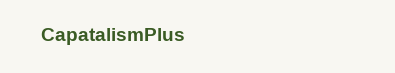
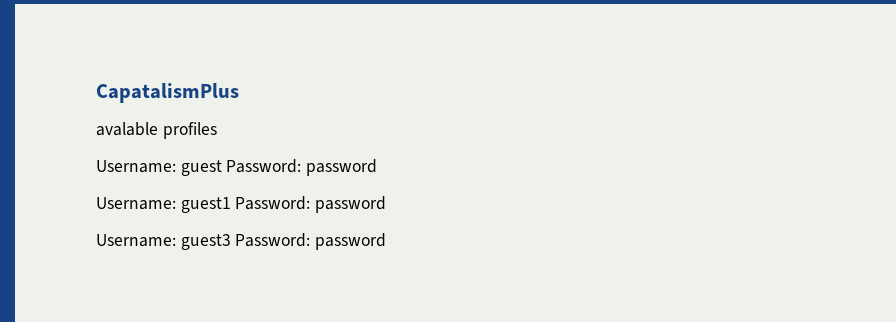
+ avalable profiles
+ Username: guest Password: password
+ Username: guest1 Password: password
+ Username: guest3 Password: password

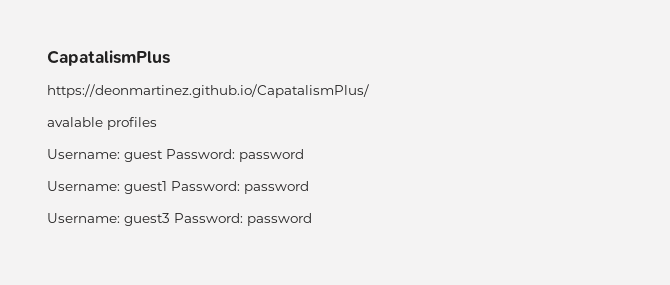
+ https://deonmartinez.github.io/CapatalismPlus/

